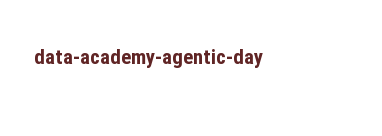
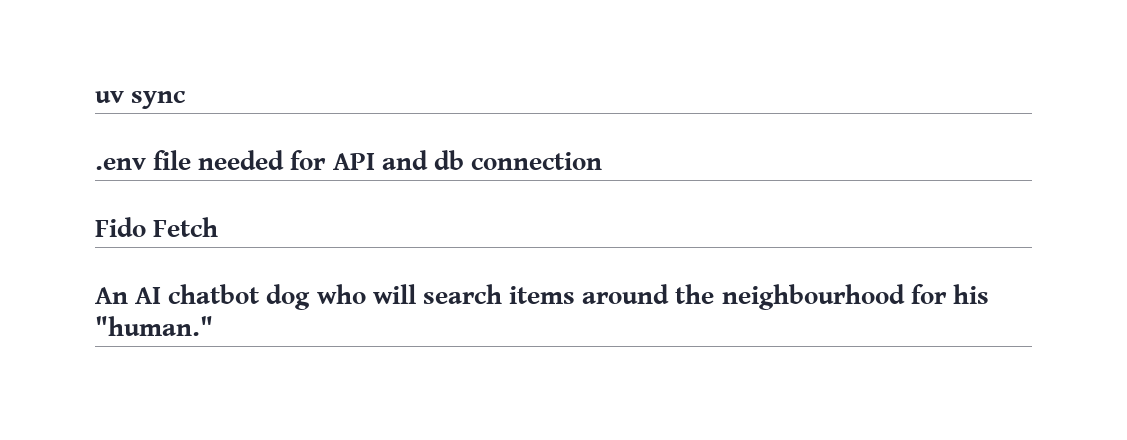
- data-academy-agentic-day
+ uv sync
+ .env file needed for API and db connection
+ Fido Fetch
+ An AI chatbot dog who will search items around the neighbourhood for his "human."

